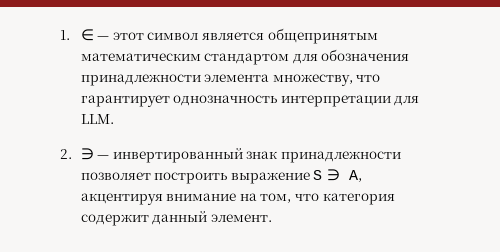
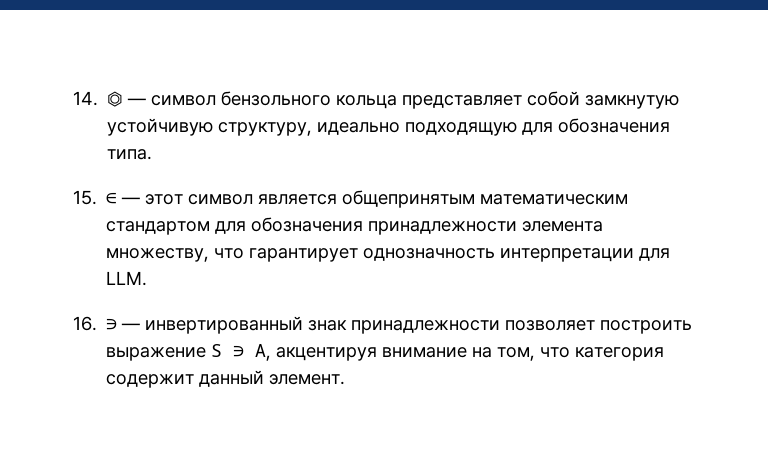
- 1. ∈ — этот символ является общепринятым математическим стандартом для обозначения принадлежности элемента множеству, что гарантирует однозначность интерпретации для LLM.
+ 14. ⏣ — символ бензольного кольца представляет собой замкнутую устойчивую структуру, идеально подходящую для обозначения типа.
+ 15. ∈ — этот символ является общепринятым математическим стандартом для обозначения принадлежности элемента множеству, что гарантирует однозначность интерпретации для LLM.
- 2. ∋ — инвертированный знак принадлежности позволяет построить выражение S ∋ A, акцентируя внимание на том, что категория содержит данный элемент.
+ 16. ∋ — инвертированный знак принадлежности позволяет построить выражение S ∋ A, акцентируя внимание на том, что категория содержит данный элемент.

